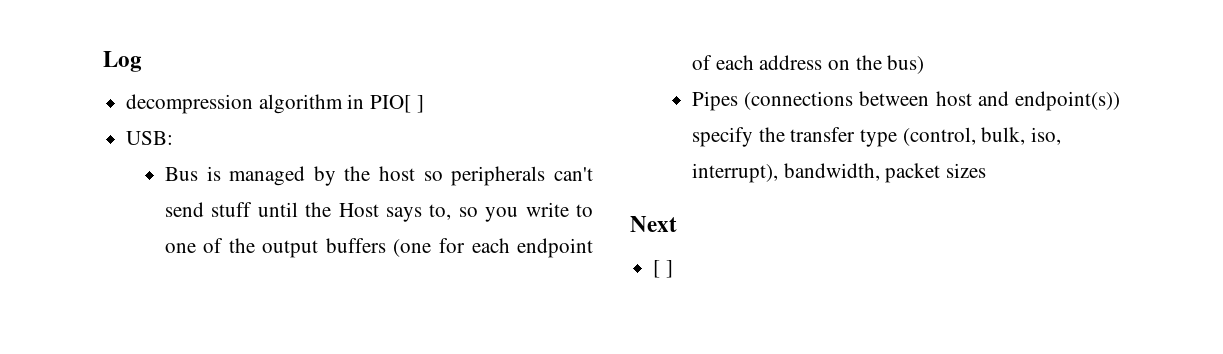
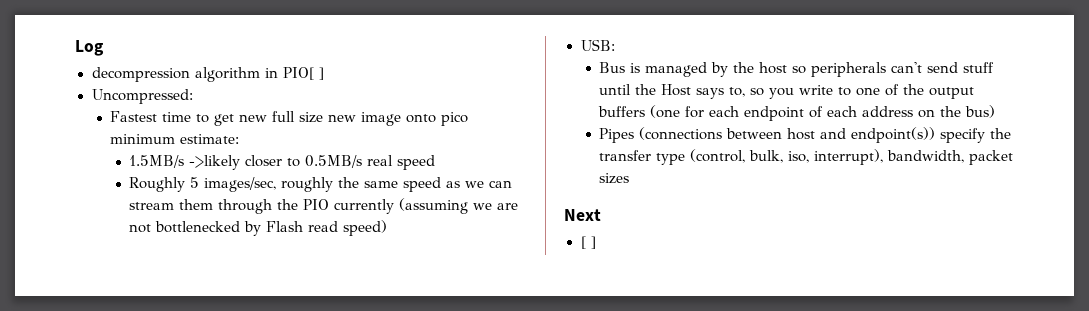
+ Uncompressed:
+ Fastest time to get new full size new image onto pico minimum estimate:
+ 1.5MB/s ->likely closer to 0.5MB/s real speed
+ Roughly 5 images/sec, roughly the same speed as we can stream them through the PIO currently (assuming we are not bottlenecked by Flash read speed)

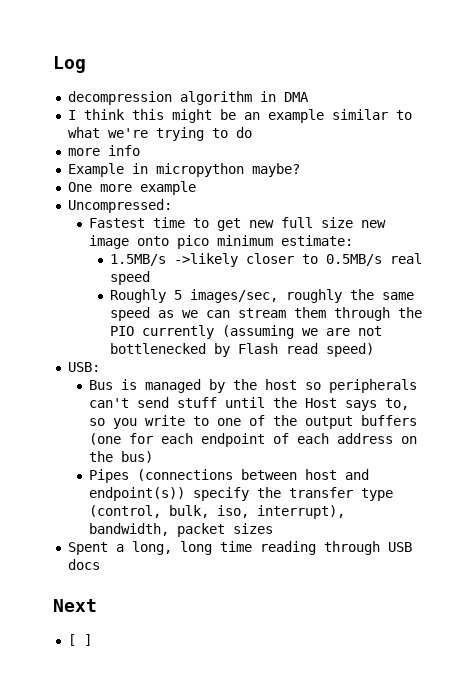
- decompression algorithm in PIO[ ]
+ decompression algorithm in DMA
+ I think this might be an example similar to what we're trying to do
+ more info
+ Example in micropython maybe?
+ One more example
+ Spent a long, long time reading through USB docs

